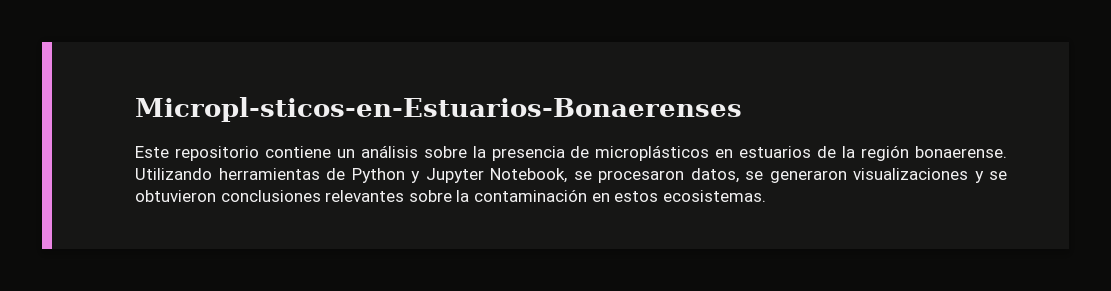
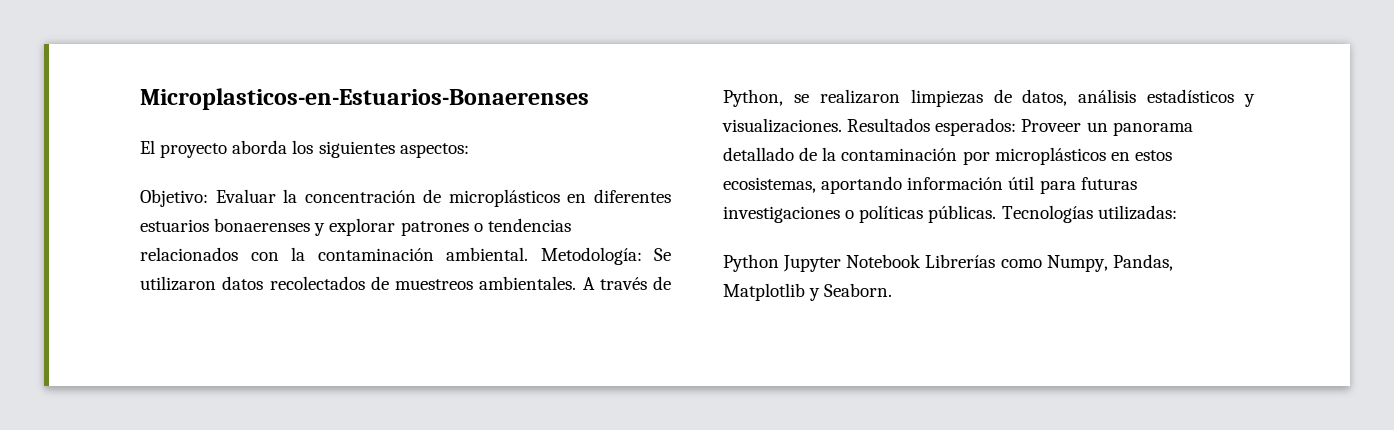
- Micropl-sticos-en-Estuarios-Bonaerenses
- Este repositorio contiene un análisis sobre la presencia de microplásticos en estuarios de la región bonaerense. Utilizando herramientas de Python y Jupyter Notebook, se procesaron datos, se generaron visualizaciones y se obtuvieron conclusiones relevantes sobre la contaminación en estos ecosistemas.
+ Microplasticos-en-Estuarios-Bonaerenses
+ El proyecto aborda los siguientes aspectos:
+ Objetivo: Evaluar la concentración de microplásticos en diferentes estuarios bonaerenses y explorar patrones o tendencias relacionados con la contaminación ambiental. Metodología: Se utilizaron datos recolectados de muestreos ambientales. A través de Python, se realizaron limpiezas de datos, análisis estadísticos y visualizaciones. Resultados esperados: Proveer un panorama detallado de la contaminación por microplásticos en estos ecosistemas, aportando información útil para futuras investigaciones o políticas públicas. Tecnologías utilizadas:
+ Python Jupyter Notebook Librerías como Numpy, Pandas, Matplotlib y Seaborn.

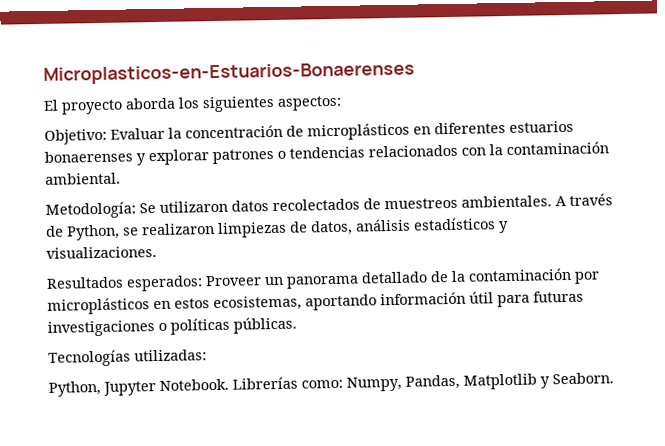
- Objetivo: Evaluar la concentración de microplásticos en diferentes estuarios bonaerenses y explorar patrones o tendencias relacionados con la contaminación ambiental. Metodología: Se utilizaron datos recolectados de muestreos ambientales.
+ Objetivo: Evaluar la concentración de microplásticos en diferentes estuarios bonaerenses y explorar patrones o tendencias relacionados con la contaminación ambiental.
+ Metodología: Se utilizaron datos recolectados de muestreos ambientales.
- A través de Python, se realizaron limpiezas de datos, análisis estadísticos y visualizaciones. Resultados esperados: Proveer un panorama detallado de la contaminación por microplásticos en estos ecosistemas, aportando información útil para futuras investigaciones o políticas públicas. Tecnologías utilizadas:
+ A través de Python, se realizaron limpiezas de datos, análisis estadísticos y visualizaciones.
+ Resultados esperados: Proveer un panorama detallado de la contaminación por microplásticos en estos ecosistemas, aportando información útil para futuras investigaciones o políticas públicas.
+ Tecnologías utilizadas:
- Python Jupyter Notebook Librerías como Numpy, Pandas, Matplotlib y Seaborn.
+ Python, Jupyter Notebook. Librerías como: Numpy, Pandas, Matplotlib y Seaborn.

